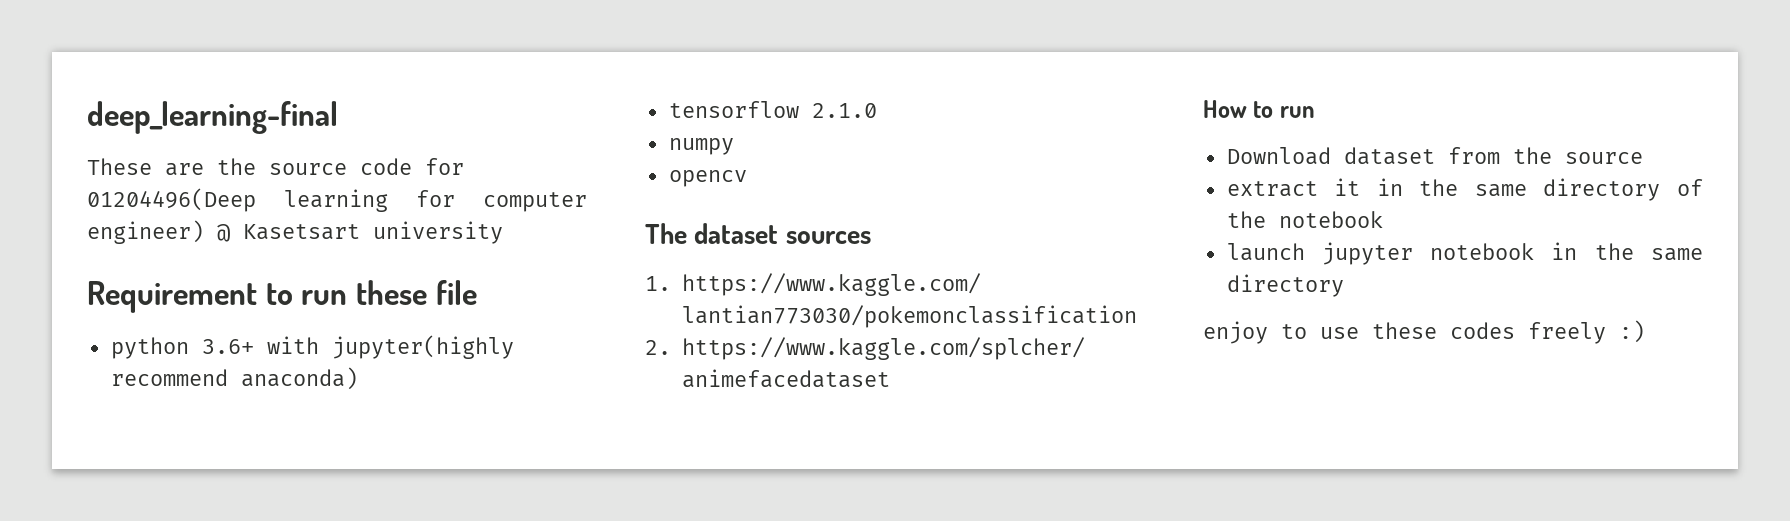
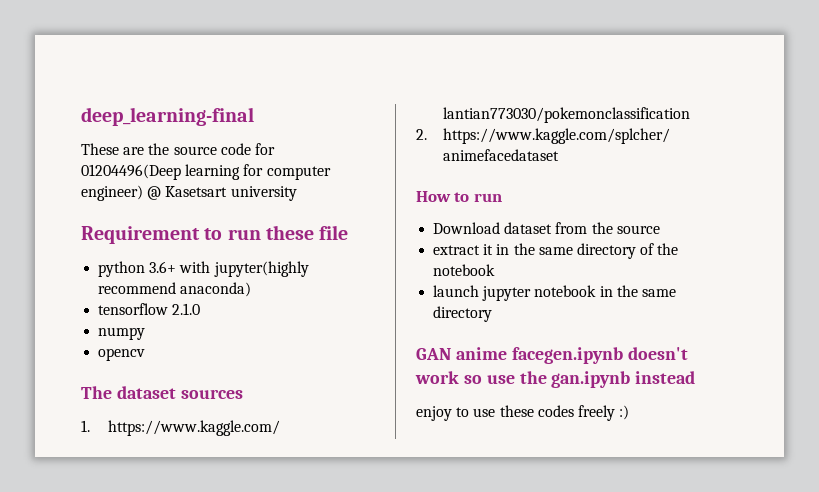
+ GAN anime facegen.ipynb doesn't work so use the gan.ipynb instead

